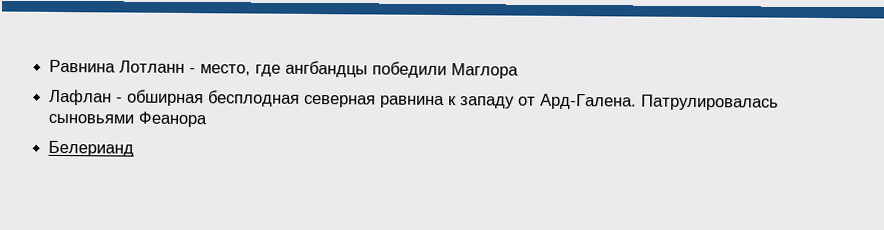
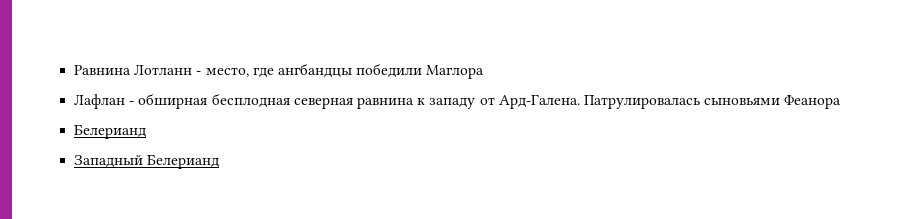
+ Западный Белерианд

